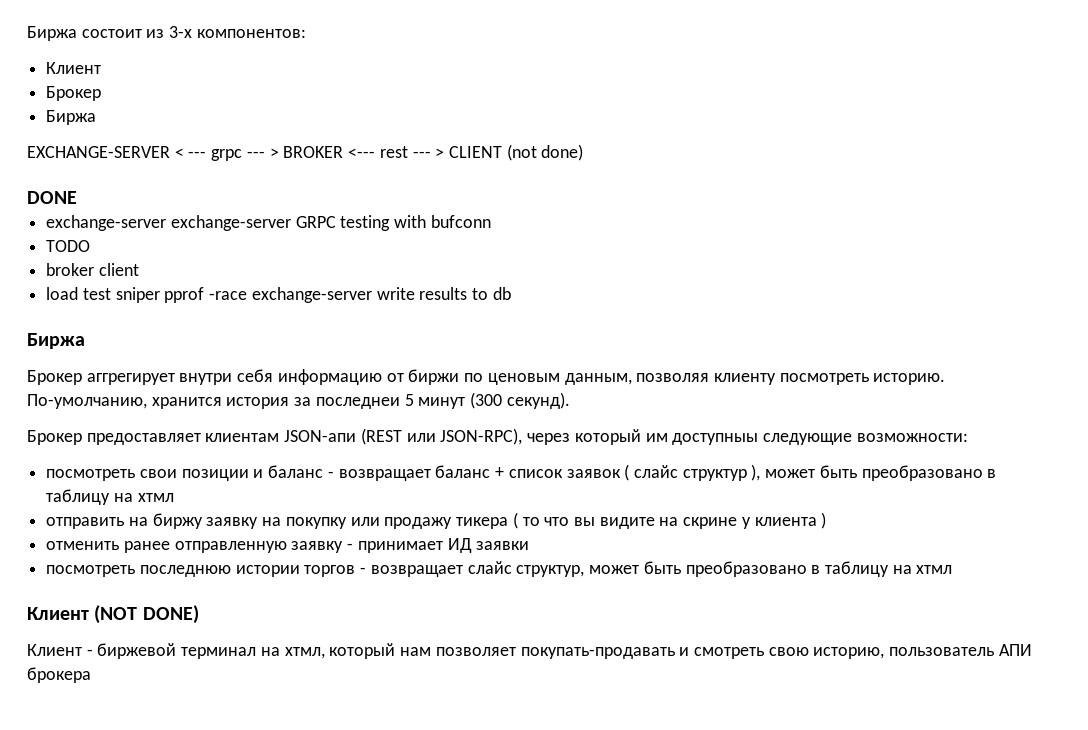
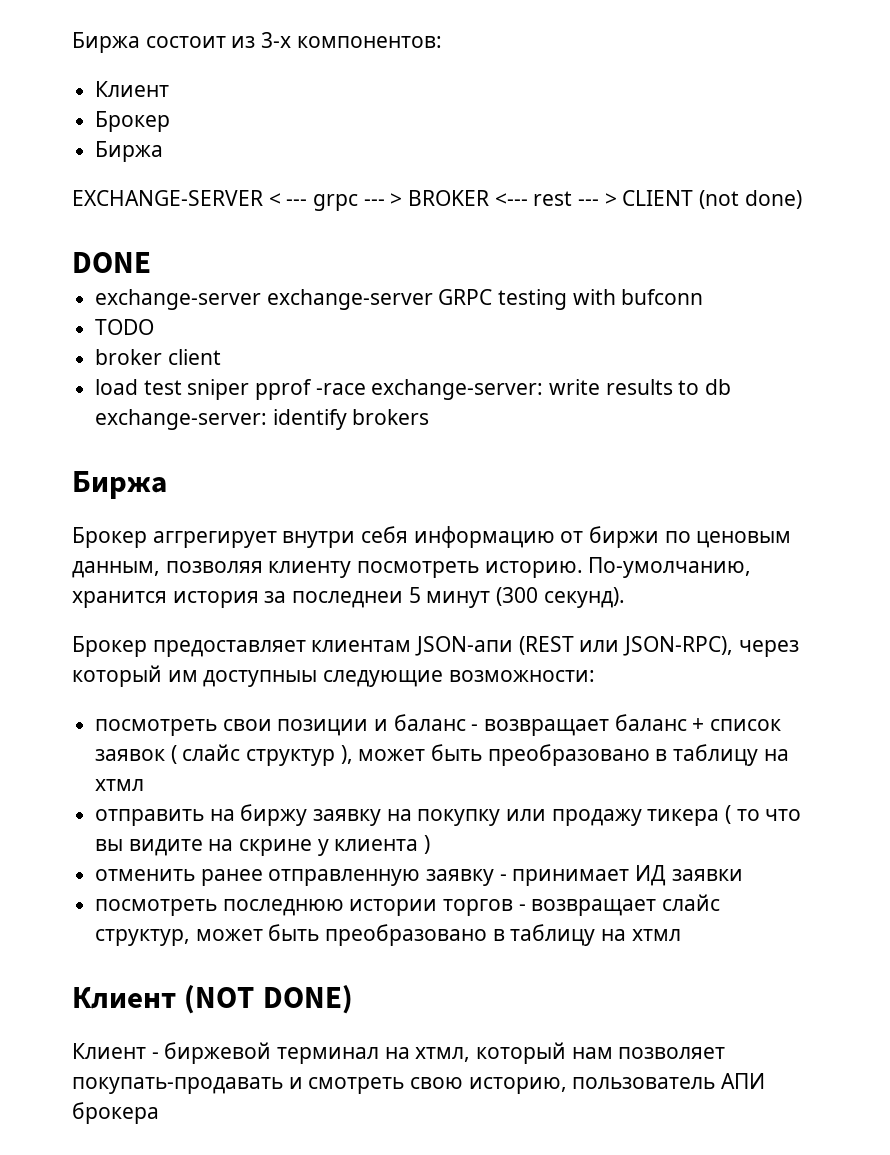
- load test sniper pprof -race exchange-server write results to db
+ load test sniper pprof -race exchange-server: write results to db exchange-server: identify brokers

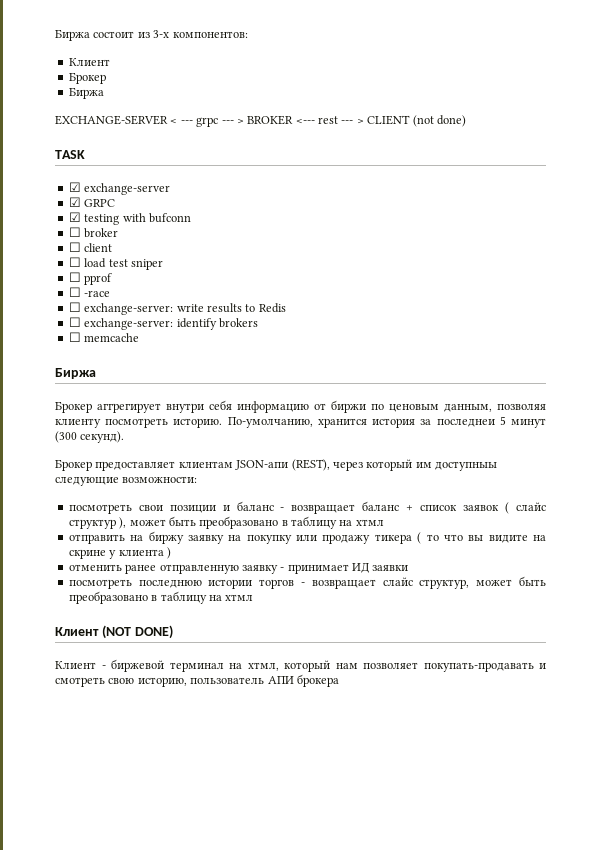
- DONE
- exchange-server exchange-server GRPC testing with bufconn
+ TASK
+ ☑ exchange-server
+ ☑ GRPC
+ ☑ testing with bufconn
- TODO
- broker client
+ ☐ broker
+ ☐ client
- load test sniper pprof -race exchange-server: write results to db exchange-server: identify brokers
+ ☐ load test sniper
+ ☐ pprof
+ ☐ -race
+ ☐ exchange-server: write results to Redis
+ ☐ exchange-server: identify brokers
+ ☐ memcache
- Брокер предоставляет клиентам JSON-апи (REST или JSON-RPC), через который им доступныы следующие возможности:
+ Брокер предоставляет клиентам JSON-апи (REST), через который им доступныы следующие возможности:

